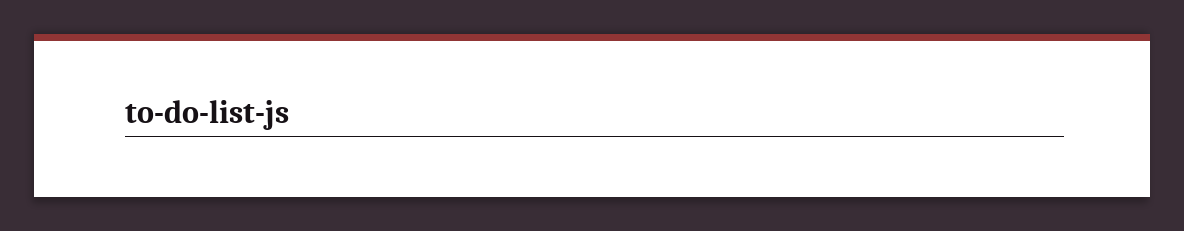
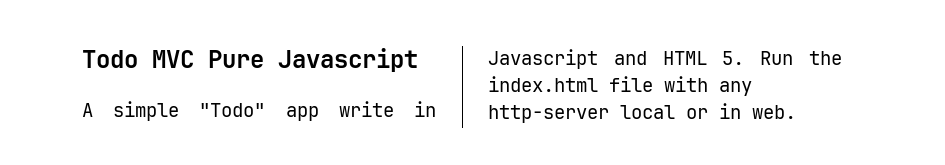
- to-do-list-js
+ Todo MVC Pure Javascript
+ A simple "Todo" app write in Javascript and HTML 5. Run the index.html file with any http-server local or in web.

